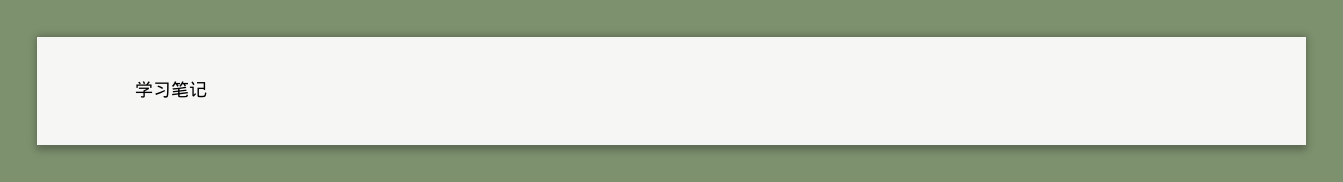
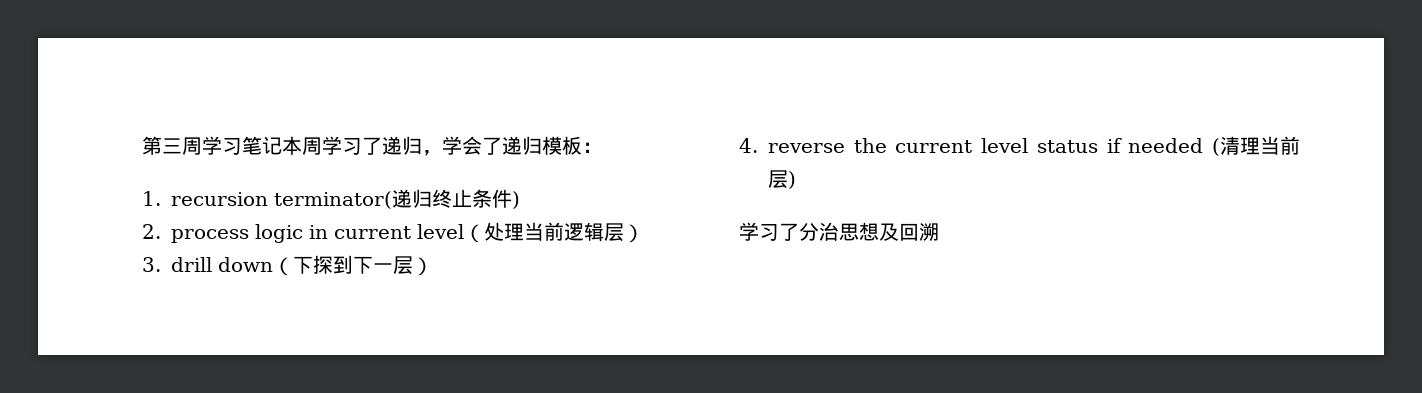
- 学习笔记
+ 第三周学习笔记本周学习了递归，学会了递归模板：
+ 1. recursion terminator(递归终止条件)
+ 2. process logic in current level（处理当前逻辑层）
+ 3. drill down（下探到下一层）
+ 4. reverse the current level status if needed (清理当前层)
+ 学习了分治思想及回溯

